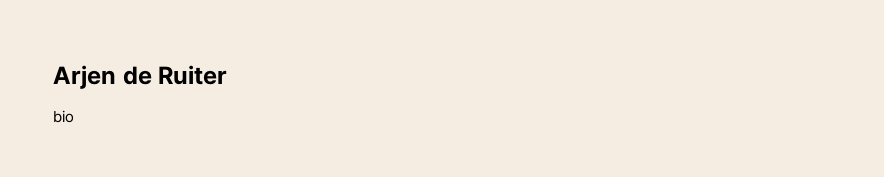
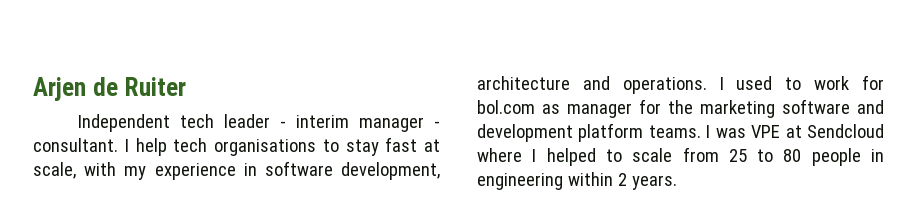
- bio
+ Independent tech leader - interim manager - consultant. I help tech organisations to stay fast at scale, with my experience in software development, architecture and operations. I used to work for bol.com as manager for the marketing software and development platform teams. I was VPE at Sendcloud where I helped to scale from 25 to 80 people in engineering within 2 years.

